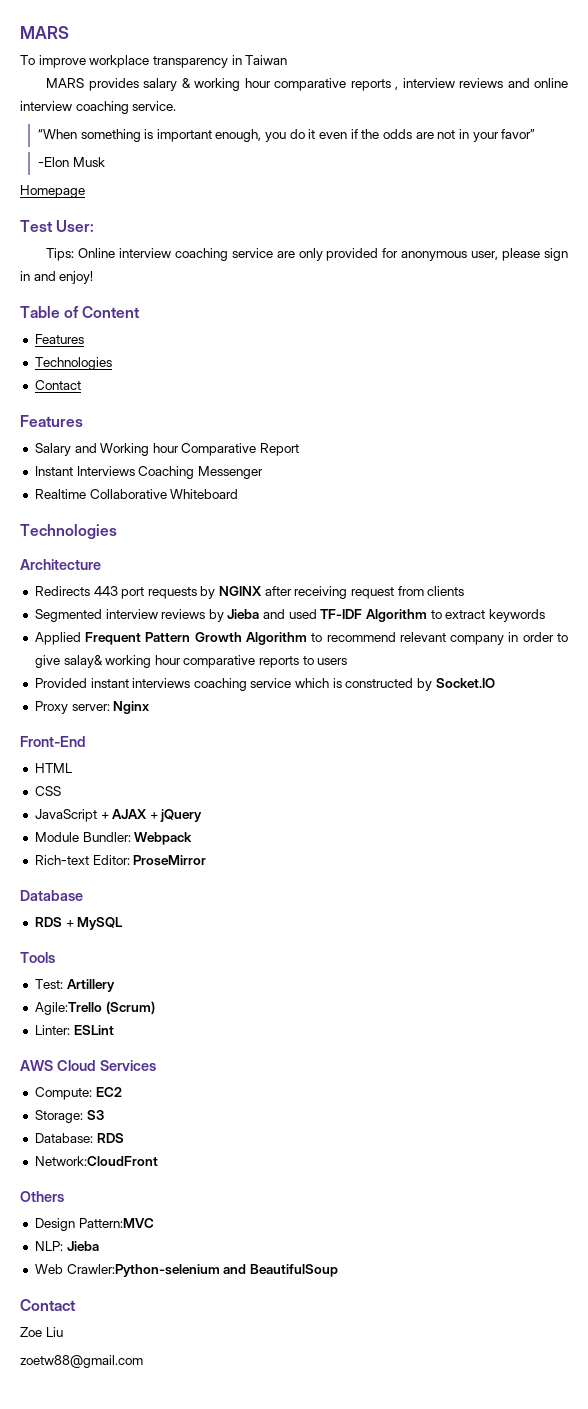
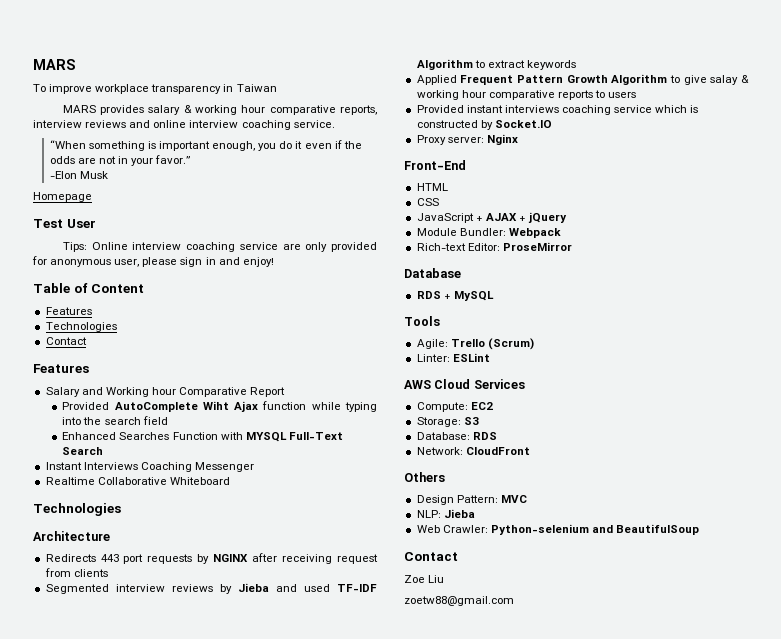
- MARS provides salary & working hour comparative reports , interview reviews and online interview coaching service.
+ MARS provides salary & working hour comparative reports, interview reviews and online interview coaching service.
- “When something is important enough, you do it even if the odds are not in your favor”
+ “When something is important enough, you do it even if the odds are not in your favor.”
- Test User:
+ Test User
+ Provided AutoComplete Wiht Ajax function while typing into the search field
+ Enhanced Searches Function with MYSQL Full-Text Search
- Applied Frequent Pattern Growth Algorithm to recommend relevant company in order to give salay& working hour comparative reports to users
+ Applied Frequent Pattern Growth Algorithm to give salay & working hour comparative reports to users
- Test: Artillery
- Agile:Trello (Scrum)
+ Agile: Trello (Scrum)
- Network:CloudFront
+ Network: CloudFront
- Design Pattern:MVC
+ Design Pattern: MVC
- Web Crawler:Python-selenium and BeautifulSoup
+ Web Crawler: Python-selenium and BeautifulSoup

